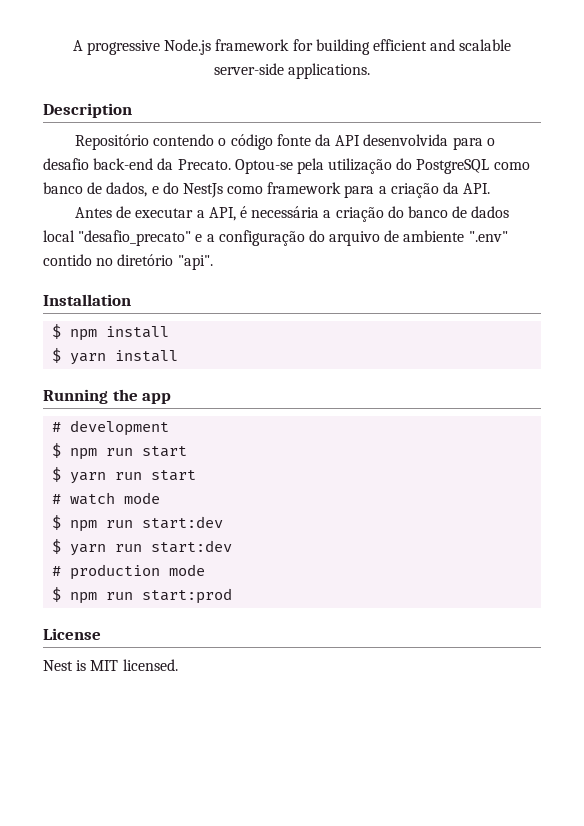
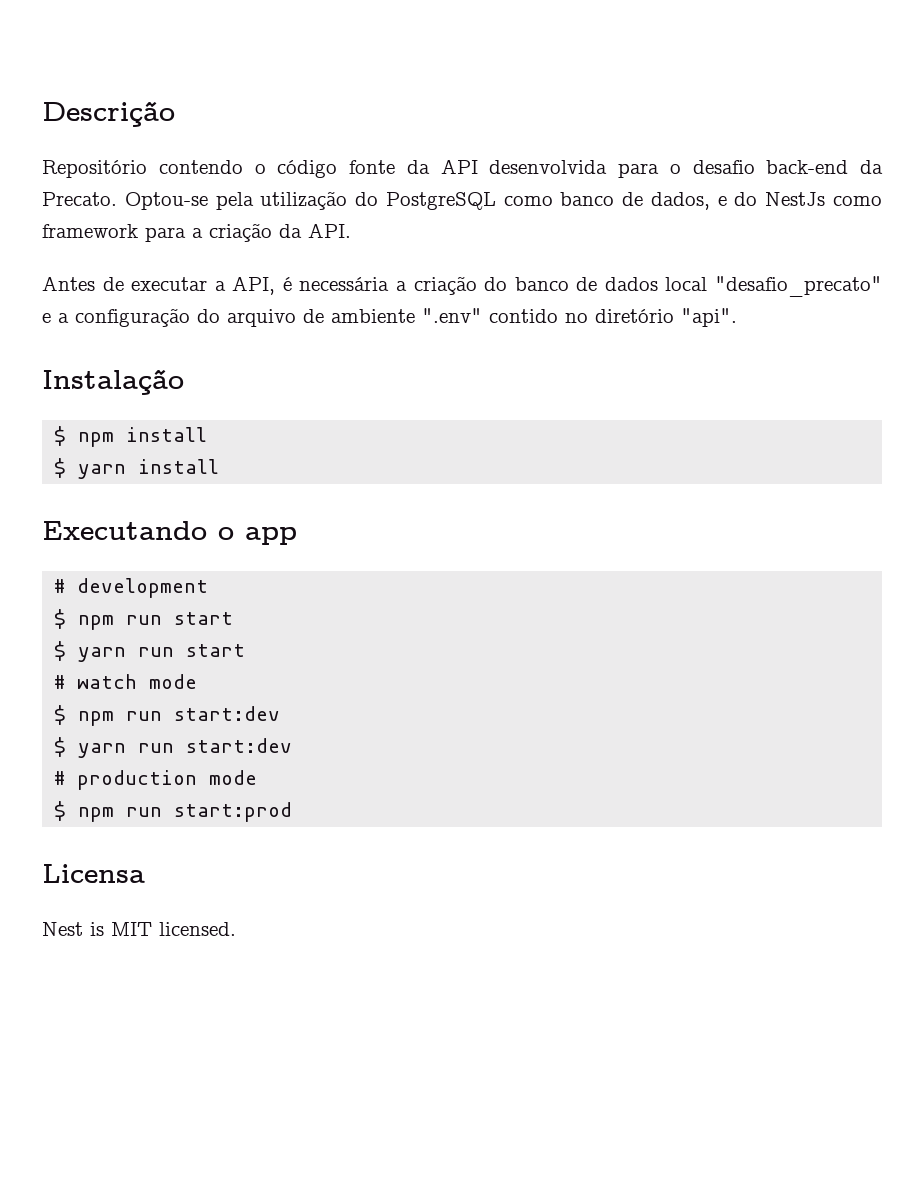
- A progressive Node.js framework for building efficient and scalable server-side applications.
- Description
+ Descrição
- Installation
+ Instalação
- Running the app
+ Executando o app
- License
+ Licensa

